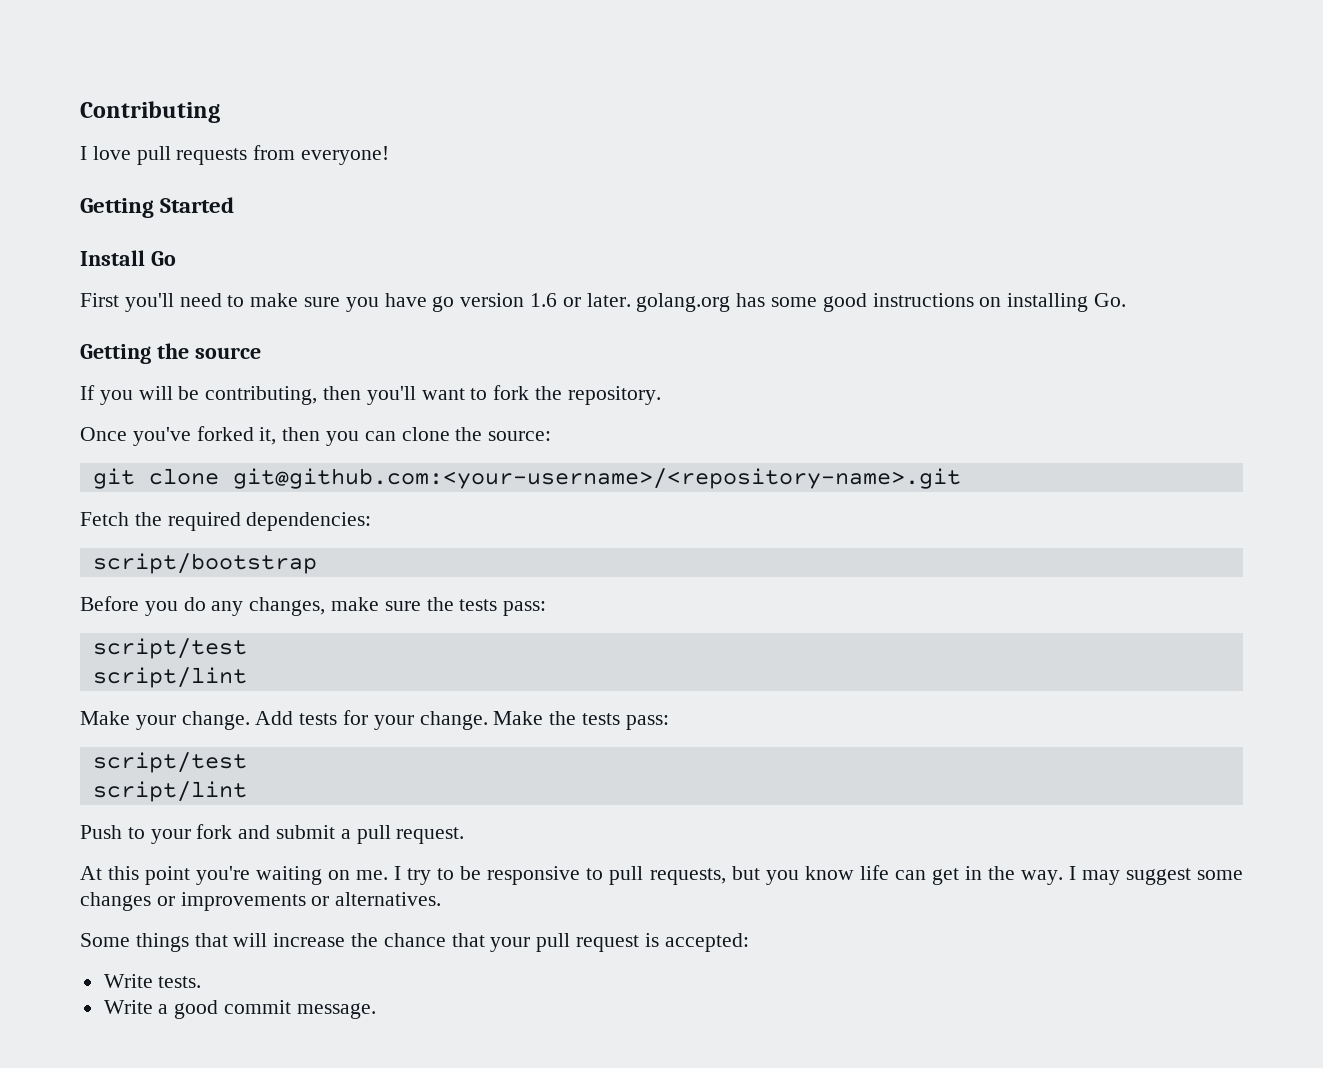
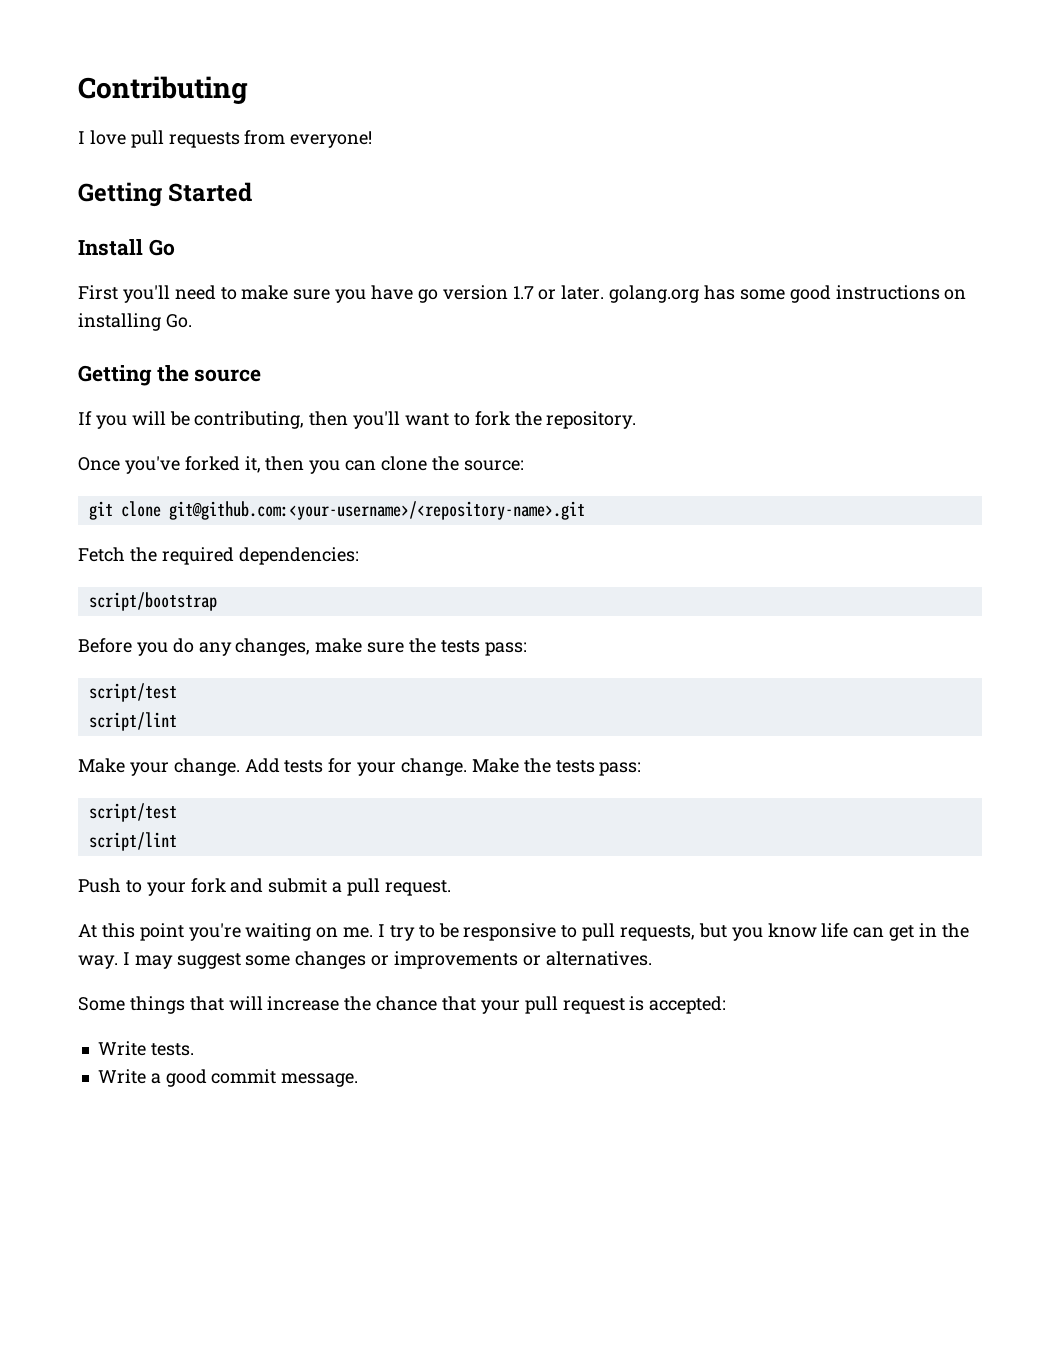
- First you'll need to make sure you have go version 1.6 or later. golang.org has some good instructions on installing Go.
+ First you'll need to make sure you have go version 1.7 or later. golang.org has some good instructions on installing Go.

